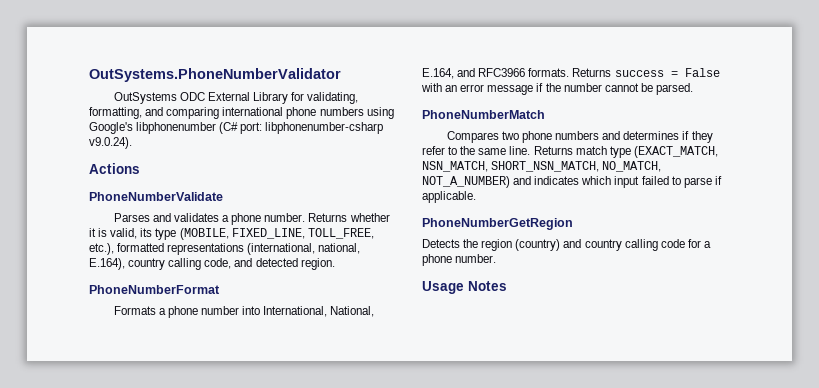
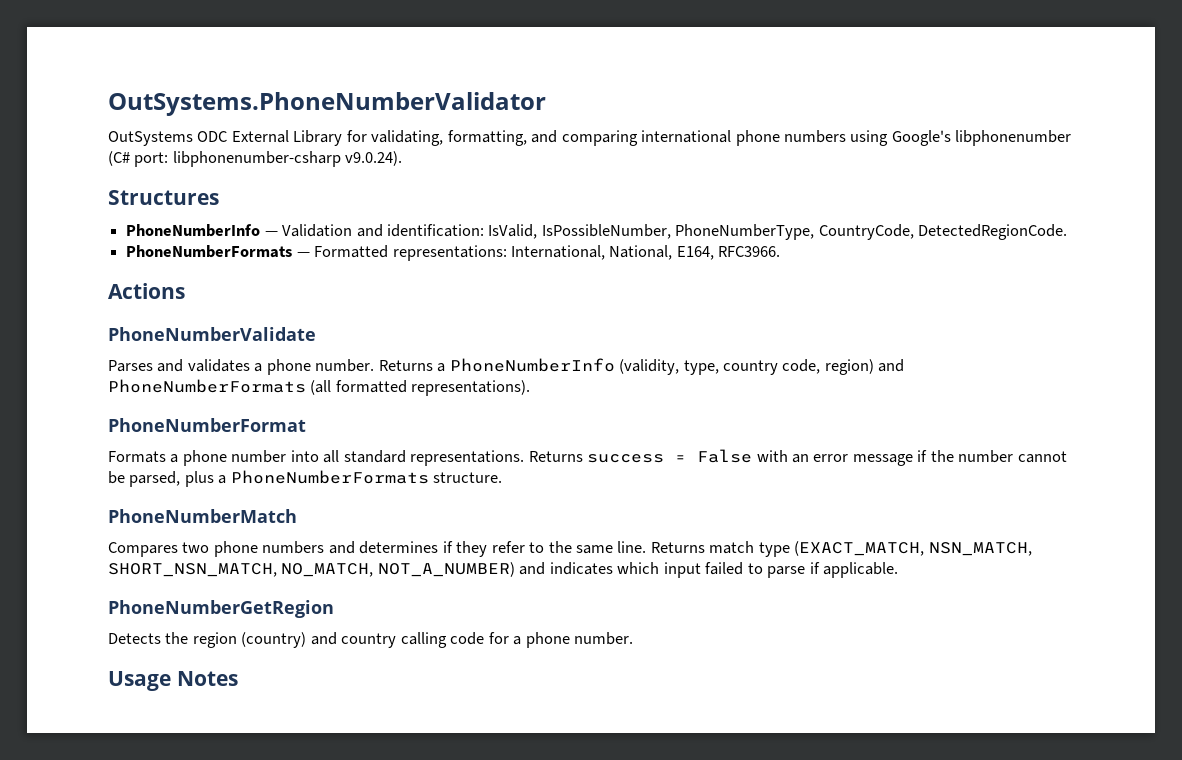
+ Structures
+ PhoneNumberInfo — Validation and identification: IsValid, IsPossibleNumber, PhoneNumberType, CountryCode, DetectedRegionCode.
+ PhoneNumberFormats — Formatted representations: International, National, E164, RFC3966.
- Returns whether it is valid, its type (MOBILE, FIXED_LINE, TOLL_FREE, etc.), formatted representations (international, national, E.164), country calling code, and detected region.
+ Returns a PhoneNumberInfo (validity, type, country code, region) and PhoneNumberFormats (all formatted representations).
- Formats a phone number into International, National, E.164, and RFC3966 formats.
+ Formats a phone number into all standard representations.
- Returns success = False with an error message if the number cannot be parsed.
+ Returns success = False with an error message if the number cannot be parsed, plus a PhoneNumberFormats structure.

